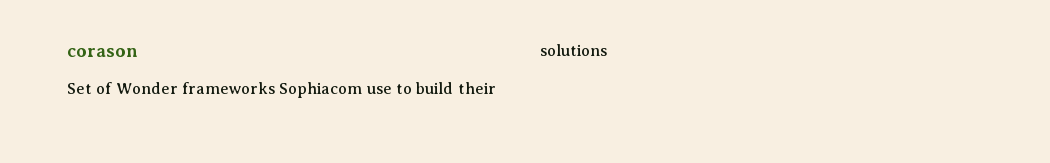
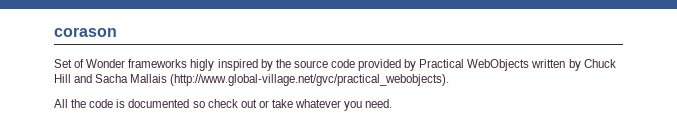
- Set of Wonder frameworks Sophiacom use to build their solutions
+ Set of Wonder frameworks higly inspired by the source code provided by Practical WebObjects written by Chuck Hill and Sacha Mallais (http://www.global-village.net/gvc/practical_webobjects).
+ All the code is documented so check out or take whatever you need.

